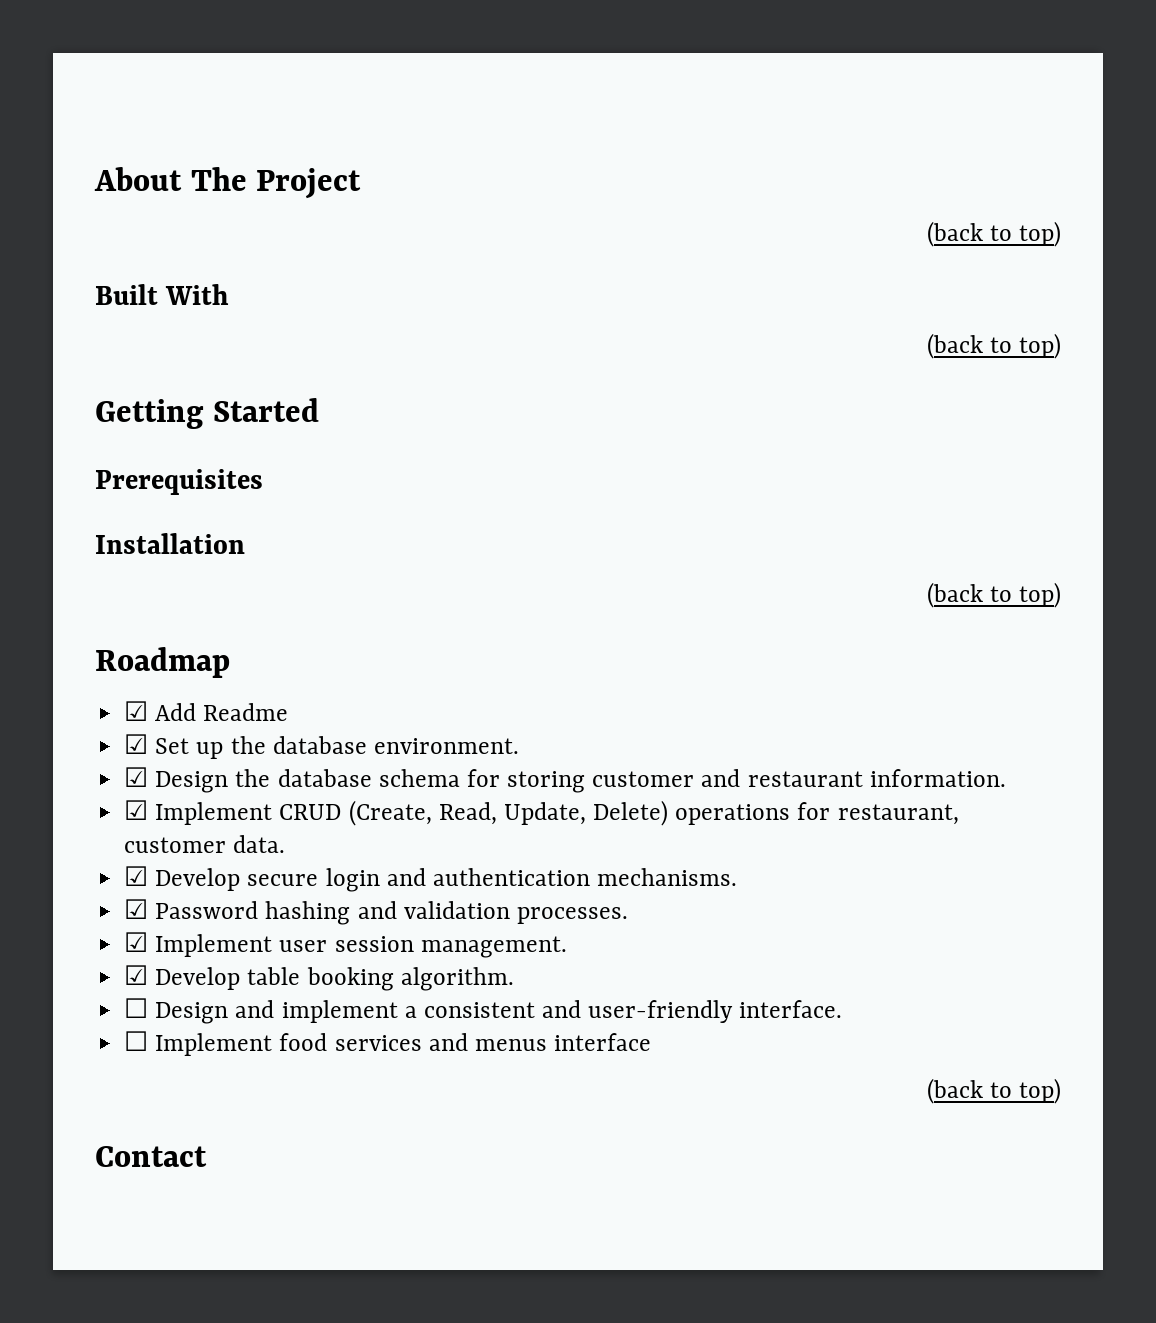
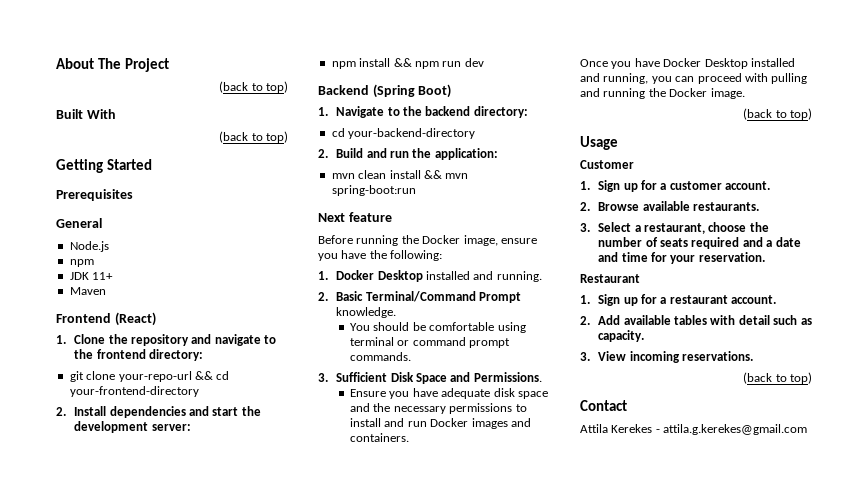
- Installation
+ General
+ Node.js
+ npm
+ JDK 11+
+ Maven
+ Frontend (React)
+ 1. Clone the repository and navigate to the frontend directory:
+ git clone your-repo-url && cd your-frontend-directory
+ 2. Install dependencies and start the development server:
+ npm install && npm run dev
+ Backend (Spring Boot)
+ 1. Navigate to the backend directory:
+ cd your-backend-directory
+ 2. Build and run the application:
+ mvn clean install && mvn spring-boot:run
+ Next feature
+ Before running the Docker image, ensure you have the following:
+ 1. Docker Desktop installed and running.
+ 2. Basic Terminal/Command Prompt knowledge.
+ You should be comfortable using terminal or command prompt commands.
+ 3. Sufficient Disk Space and Permissions.
+ Ensure you have adequate disk space and the necessary permissions to install and run Docker images and containers.
+ Once you have Docker Desktop installed and running, you can proceed with pulling and running the Docker image.
  (back to top)
- Roadmap
- ☑ Add Readme
- ☑ Set up the database environment.
- ☑ Design the database schema for storing customer and restaurant information.
- ☑ Implement CRUD (Create, Read, Update, Delete) operations for restaurant, customer data.
- ☑ Develop secure login and authentication mechanisms.
- ☑ Password hashing and validation processes.
- ☑ Implement user session management.
- ☑ Develop table booking algorithm.
- ☐ Design and implement a consistent and user-friendly interface.
- ☐ Implement food services and menus interface
+ Usage
+ Customer
+ 1. Sign up for a customer account.
+ 2. Browse available restaurants.
+ 3. Select a restaurant, choose the number of seats required and a date and time for your reservation.
+ Restaurant
+ 1. Sign up for a restaurant account.
+ 2. Add available tables with detail such as capacity.
+ 3. View incoming reservations.
+ Attila Kerekes - attila.g.kerekes@gmail.com

